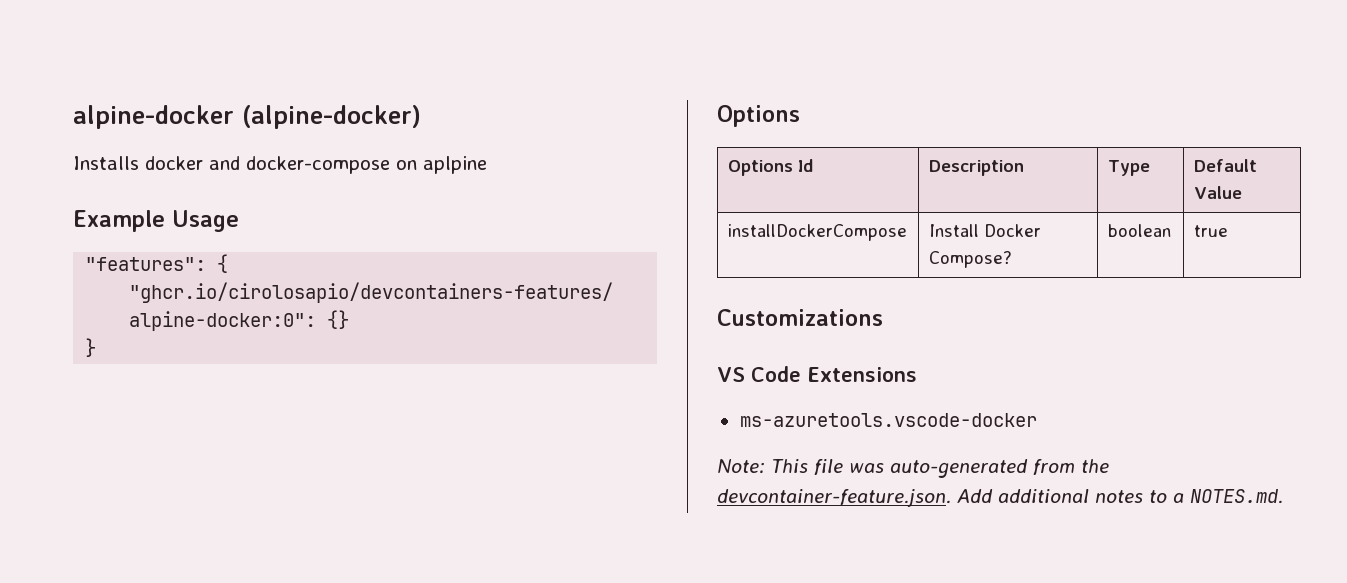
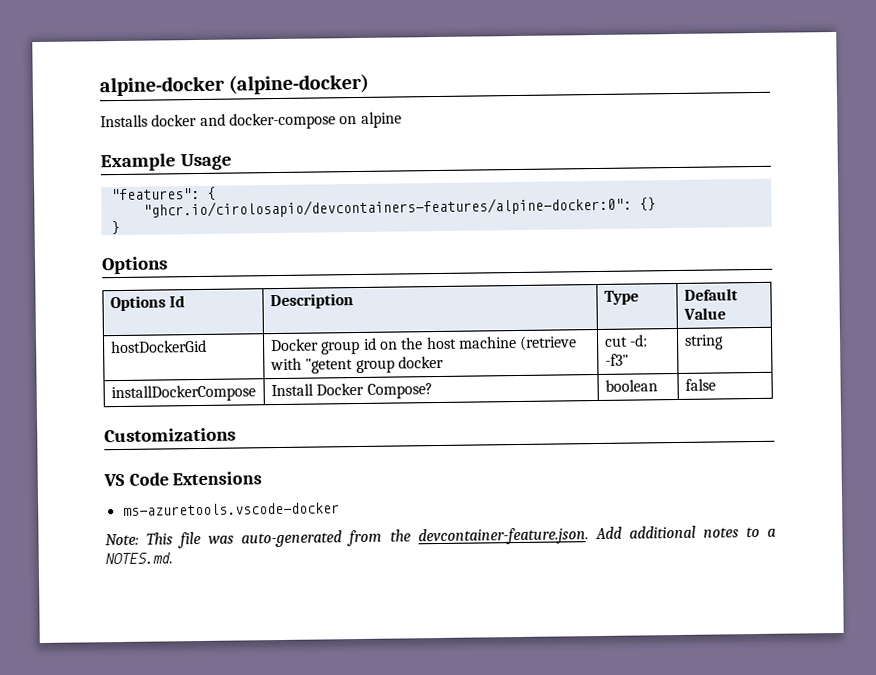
- Installs docker and docker-compose on aplpine
+ Installs docker and docker-compose on alpine
+ hostDockerGid | Docker group id on the host machine (retrieve with "getent group docker | cut -d: -f3" | string
- installDockerCompose | Install Docker Compose? | boolean | true
+ installDockerCompose | Install Docker Compose? | boolean | false

